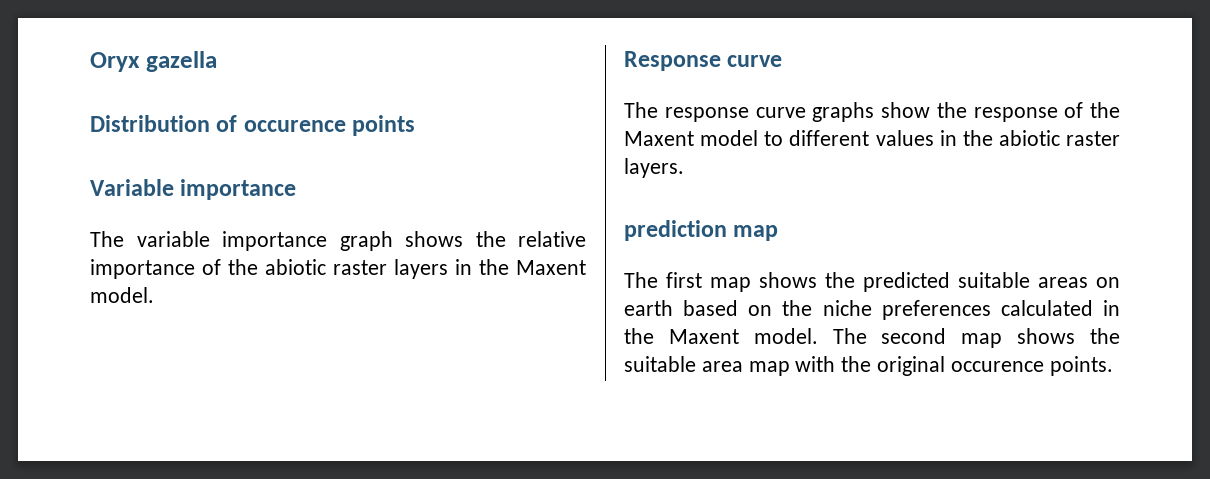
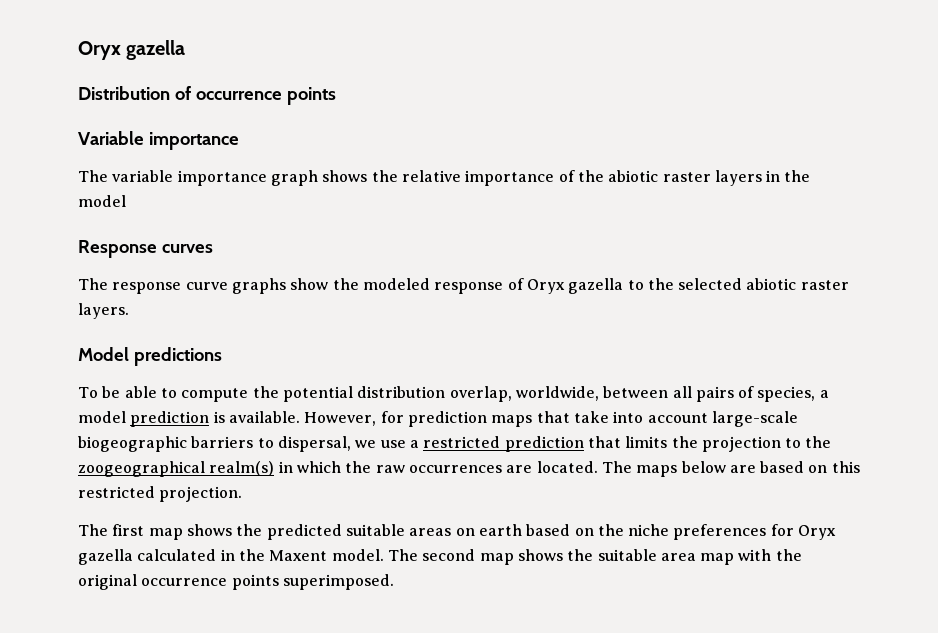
- Distribution of occurence points
+ Distribution of occurrence points
- The variable importance graph shows the relative importance of the abiotic raster layers in the Maxent model.
+ The variable importance graph shows the relative importance of the abiotic raster layers in the model
- Response curve
+ Response curves
- The response curve graphs show the response of the Maxent model to different values in the abiotic raster layers.
- prediction map
+ The response curve graphs show the modeled response of Oryx gazella to the selected abiotic raster layers.
+ Model predictions
+ To be able to compute the potential distribution overlap, worldwide, between all pairs of species, a model prediction is available. However, for prediction maps that take into account large-scale biogeographic barriers to dispersal, we use a restricted prediction that limits the projection to the zoogeographical realm(s) in which the raw occurrences are located. The maps below are based on this restricted projection.
- The first map shows the predicted suitable areas on earth based on the niche preferences calculated in the Maxent model.
+ The first map shows the predicted suitable areas on earth based on the niche preferences for Oryx gazella calculated in the Maxent model.
- The second map shows the suitable area map with the original occurence points.
+ The second map shows the suitable area map with the original occurrence points superimposed.

